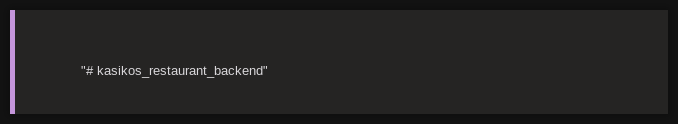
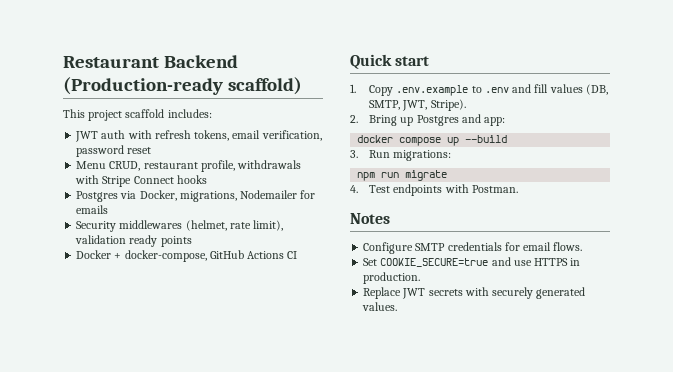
- "# kasikos_restaurant_backend"
+ Restaurant Backend (Production-ready scaffold)
+ This project scaffold includes:
+ JWT auth with refresh tokens, email verification, password reset
+ Menu CRUD, restaurant profile, withdrawals with Stripe Connect hooks
+ Postgres via Docker, migrations, Nodemailer for emails
+ Security middlewares (helmet, rate limit), validation ready points
+ Docker + docker-compose, GitHub Actions CI
+ Quick start
+ 1. Copy .env.example to .env and fill values (DB, SMTP, JWT, Stripe).
+ 2. Bring up Postgres and app:
+ docker compose up --build
+ 3. Run migrations:
+ npm run migrate
+ 4. Test endpoints with Postman.
+ Notes
+ Configure SMTP credentials for email flows.
+ Set COOKIE_SECURE=true and use HTTPS in production.
+ Replace JWT secrets with securely generated values.

